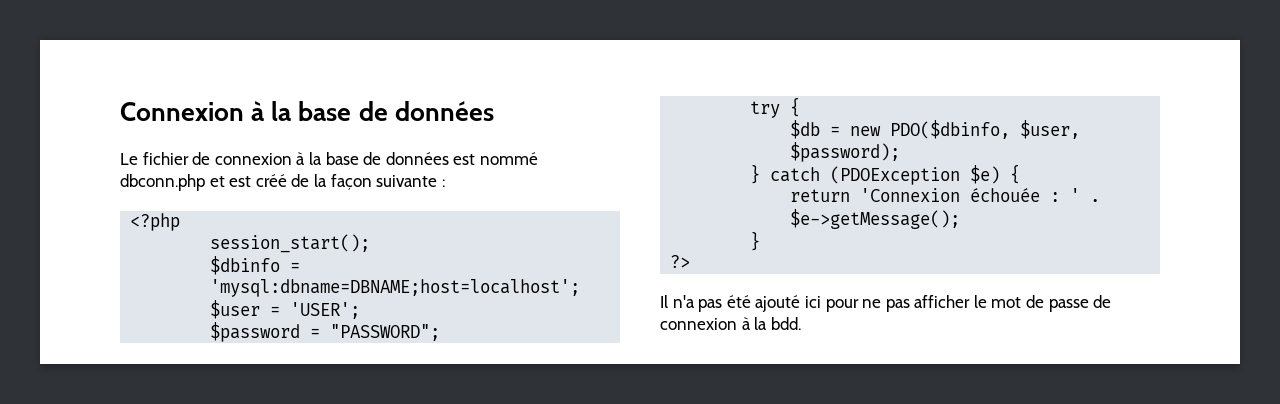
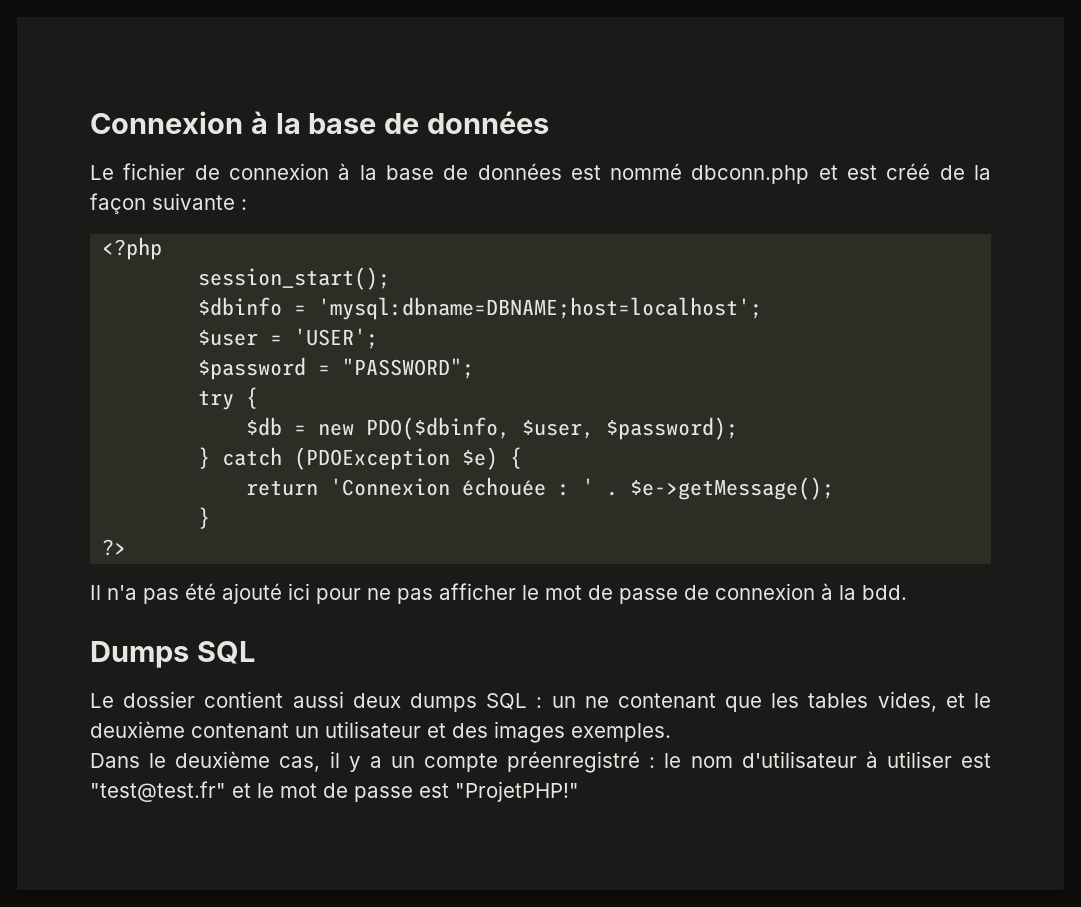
+ Dumps SQL
+ Le dossier contient aussi deux dumps SQL : un ne contenant que les tables vides, et le deuxième contenant un utilisateur et des images exemples.
+ Dans le deuxième cas, il y a un compte préenregistré : le nom d'utilisateur à utiliser est "test@test.fr" et le mot de passe est "ProjetPHP!"

